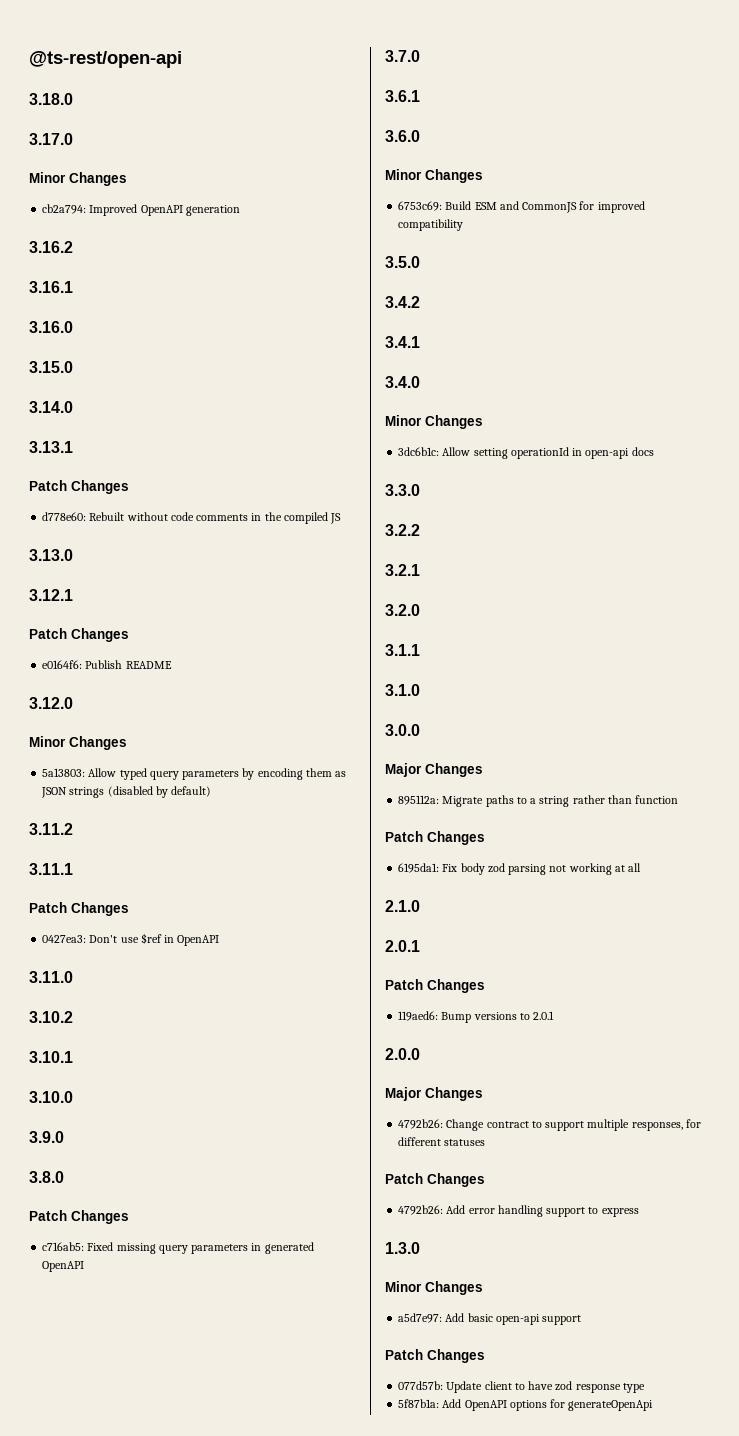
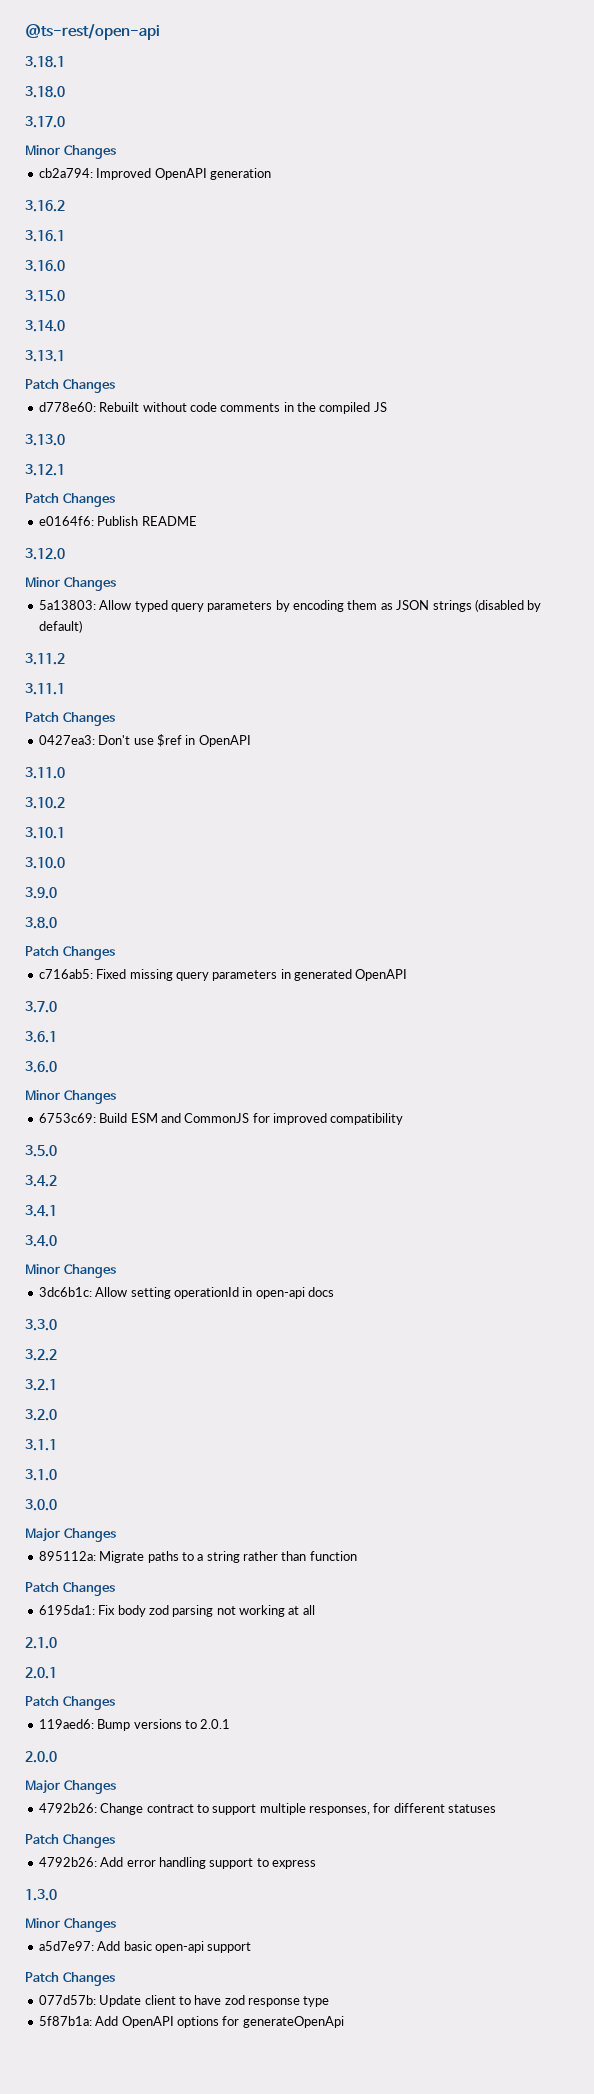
+ 3.18.1

